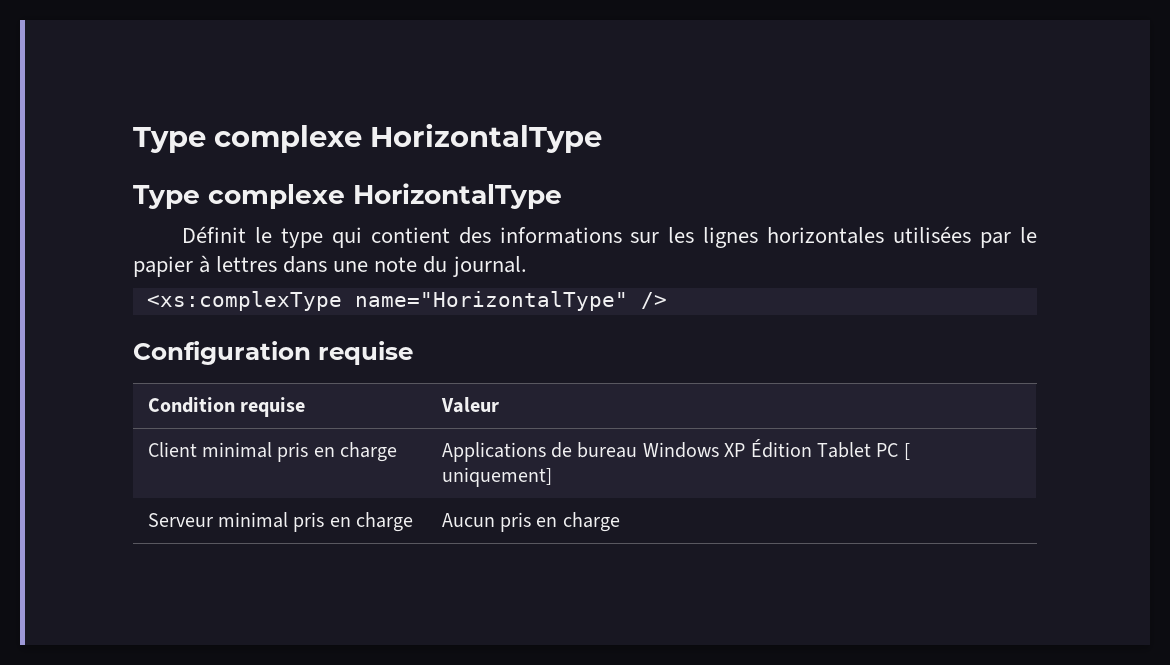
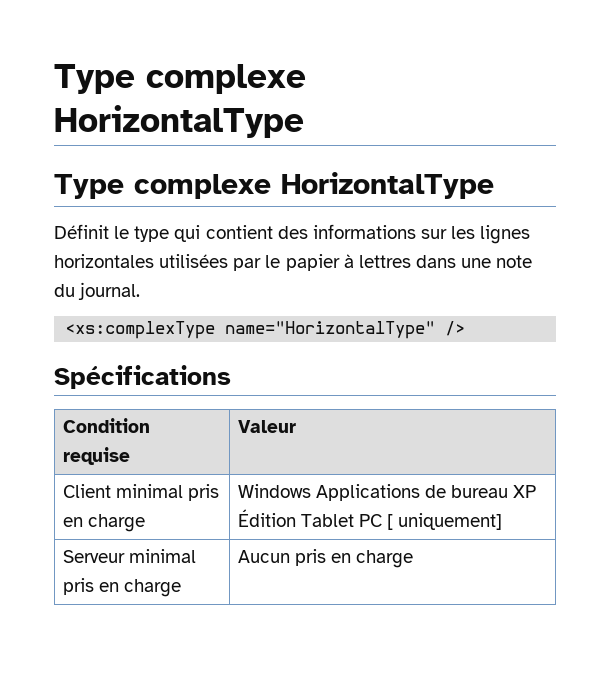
- Configuration requise
+ Spécifications
- Client minimal pris en charge | Applications de bureau Windows XP Édition Tablet PC [ uniquement]
+ Client minimal pris en charge | Windows Applications de bureau XP Édition Tablet PC [ uniquement]

